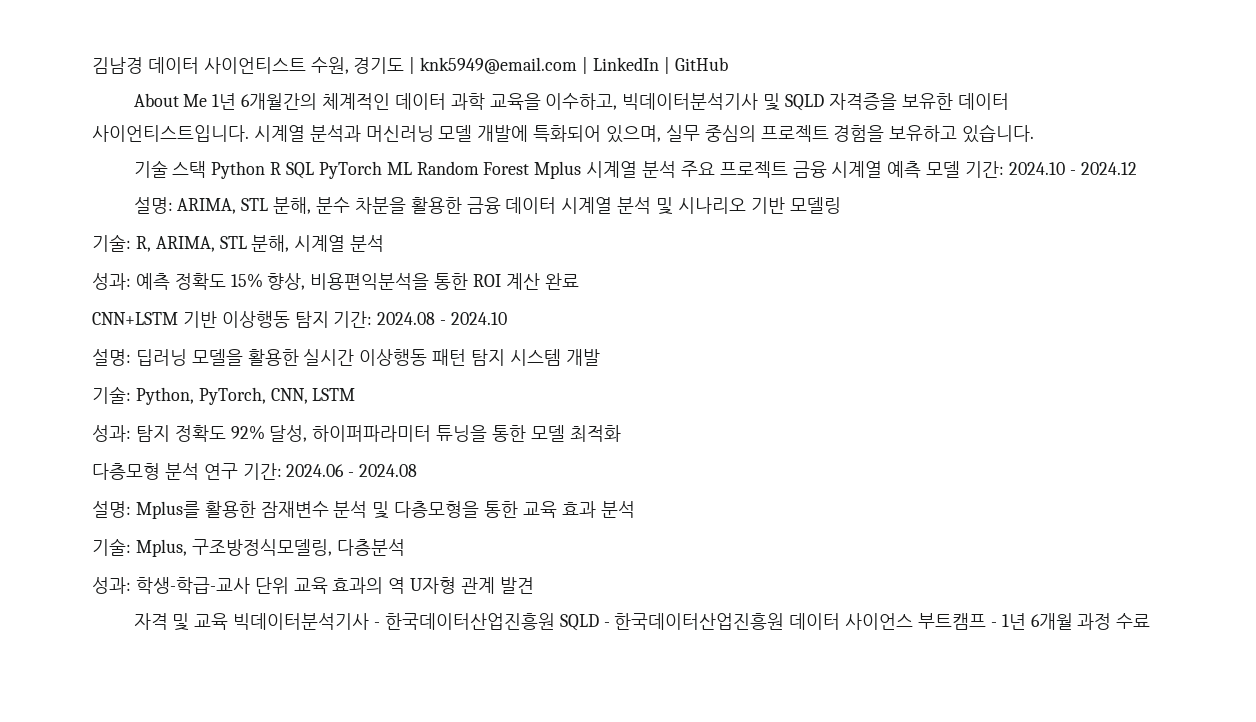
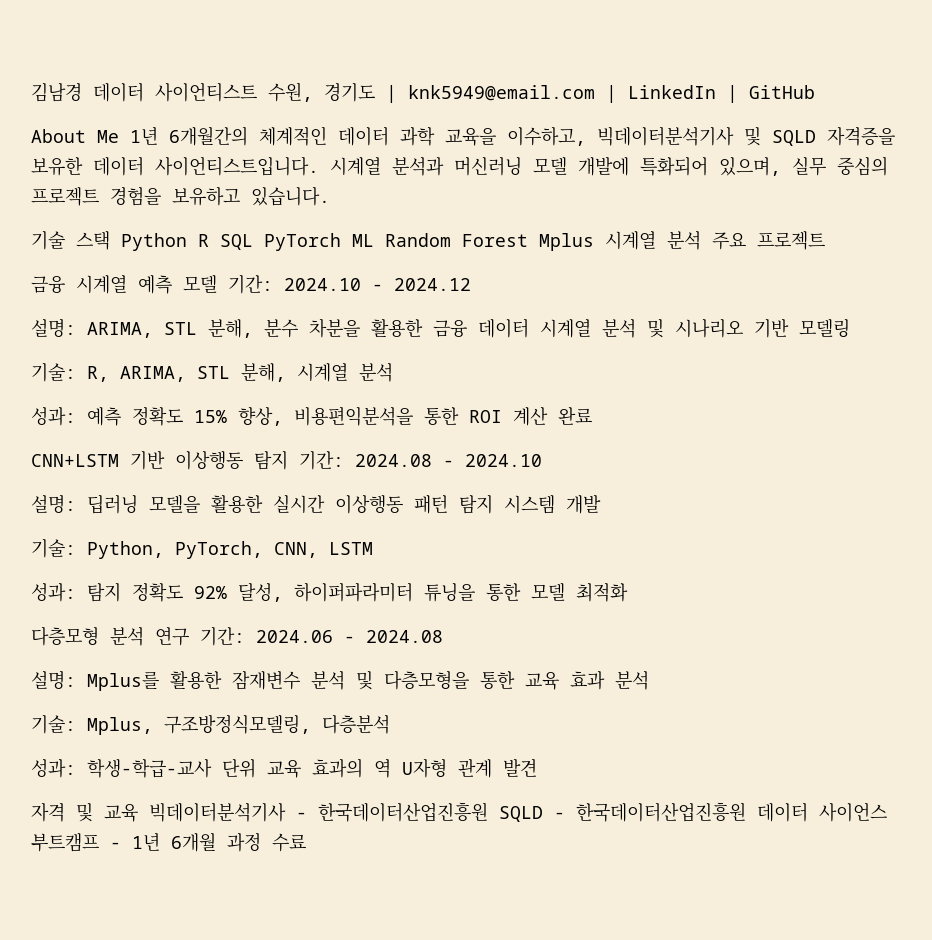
- 기술 스택 Python R SQL PyTorch ML Random Forest Mplus 시계열 분석 주요 프로젝트 금융 시계열 예측 모델 기간: 2024.10 - 2024.12
+ 기술 스택 Python R SQL PyTorch ML Random Forest Mplus 시계열 분석 주요 프로젝트
+ 금융 시계열 예측 모델 기간: 2024.10 - 2024.12

